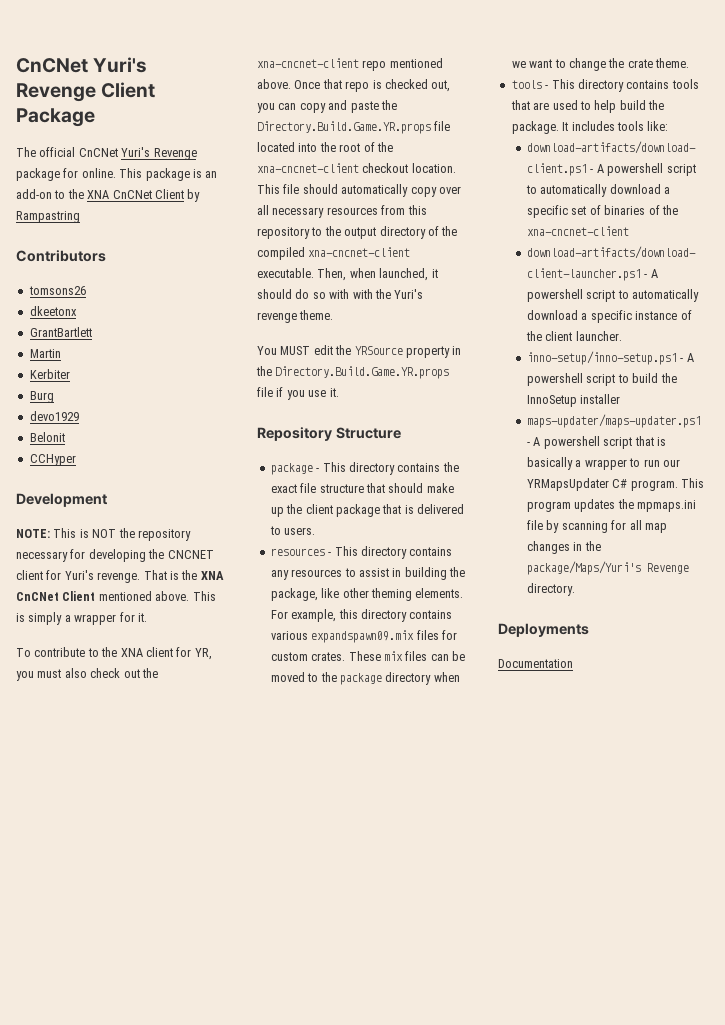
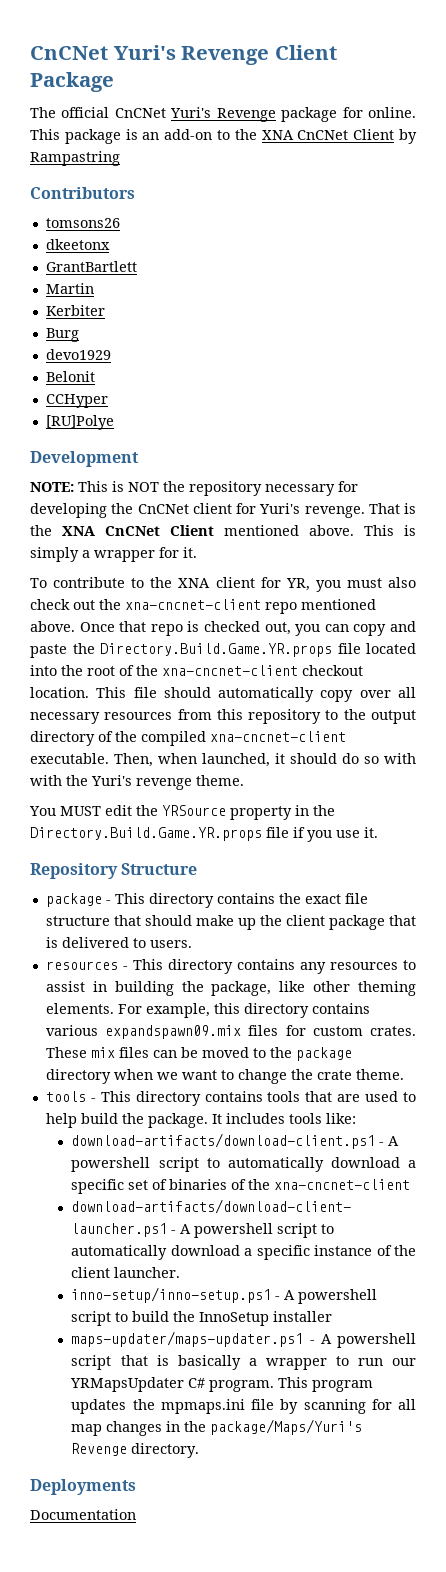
+ [RU]Polye
- NOTE: This is NOT the repository necessary for developing the CNCNET client for Yuri's revenge.
+ NOTE: This is NOT the repository necessary for developing the CnCNet client for Yuri's revenge.

